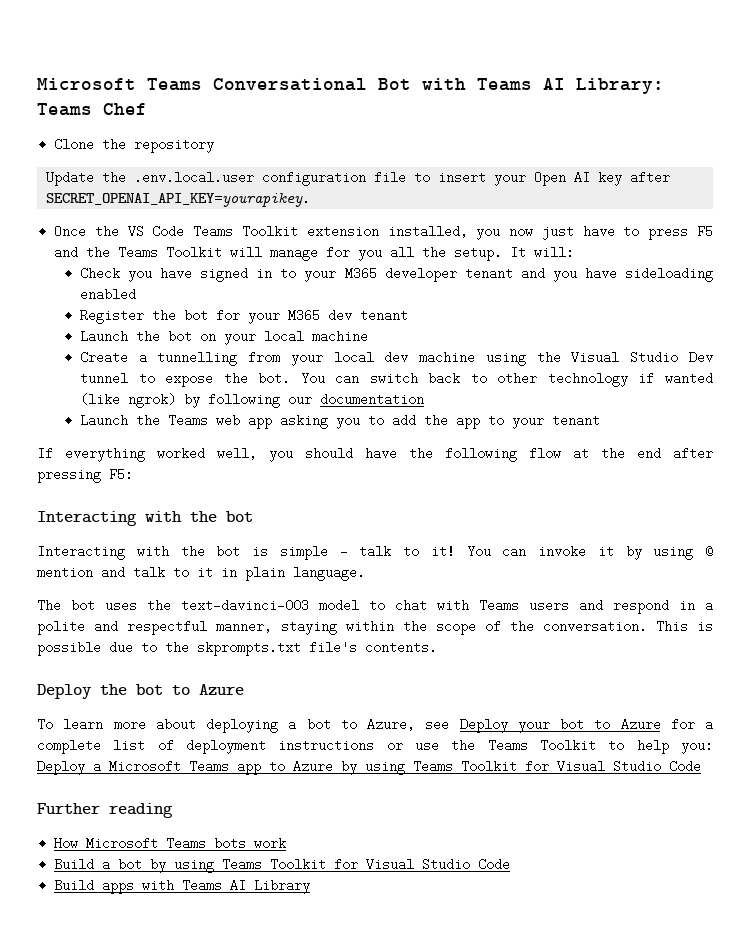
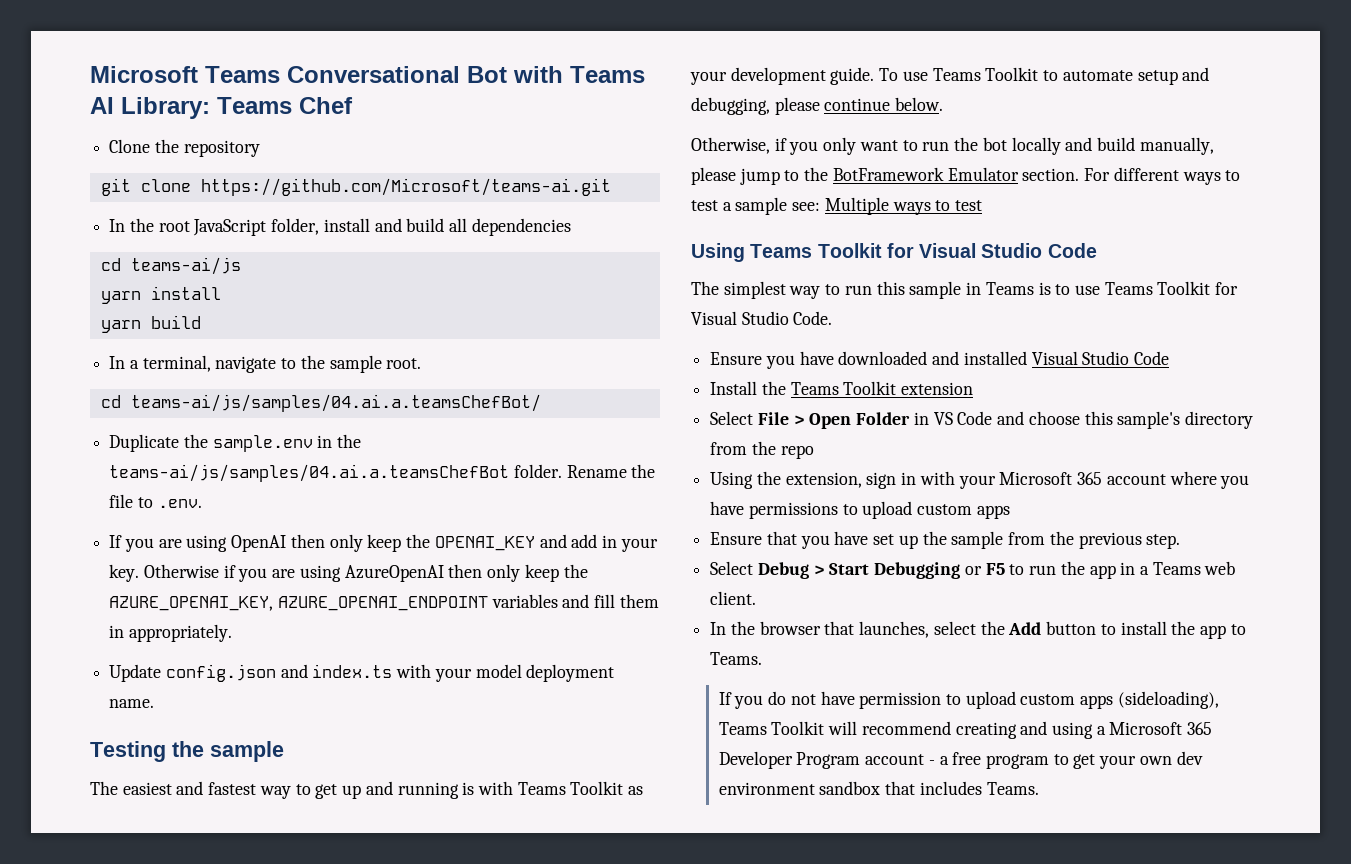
- Update the .env.local.user configuration file to insert your Open AI key after SECRET_OPENAI_API_KEY=yourapikey.
- Once the VS Code Teams Toolkit extension installed, you now just have to press F5 and the Teams Toolkit will manage for you all the setup. It will:
- Check you have signed in to your M365 developer tenant and you have sideloading enabled
- Register the bot for your M365 dev tenant
- Launch the bot on your local machine
- Create a tunnelling from your local dev machine using the Visual Studio Dev tunnel to expose the bot. You can switch back to other technology if wanted (like ngrok) by following our documentation
- Launch the Teams web app asking you to add the app to your tenant
- If everything worked well, you should have the following flow at the end after pressing F5:
- Interacting with the bot
- Interacting with the bot is simple - talk to it! You can invoke it by using @ mention and talk to it in plain language.
- The bot uses the text-davinci-003 model to chat with Teams users and respond in a polite and respectful manner, staying within the scope of the conversation. This is possible due to the skprompts.txt file's contents.
- Deploy the bot to Azure
- To learn more about deploying a bot to Azure, see Deploy your bot to Azure for a complete list of deployment instructions or use the Teams Toolkit to help you: Deploy a Microsoft Teams app to Azure by using Teams Toolkit for Visual Studio Code
- Further reading
- How Microsoft Teams bots work
- Build a bot by using Teams Toolkit for Visual Studio Code
- Build apps with Teams AI Library
+ git clone https://github.com/Microsoft/teams-ai.git
+ In the root JavaScript folder, install and build all dependencies
+ cd teams-ai/js
+ yarn install
+ yarn build
+ In a terminal, navigate to the sample root.
+ cd teams-ai/js/samples/04.ai.a.teamsChefBot/
+ Duplicate the sample.env in the teams-ai/js/samples/04.ai.a.teamsChefBot folder. Rename the file to .env.
+ If you are using OpenAI then only keep the OPENAI_KEY and add in your key. Otherwise if you are using AzureOpenAI then only keep the AZURE_OPENAI_KEY, AZURE_OPENAI_ENDPOINT variables and fill them in appropriately.
+ Update config.json and index.ts with your model deployment name.
+ Testing the sample
+ The easiest and fastest way to get up and running is with Teams Toolkit as your development guide. To use Teams Toolkit to automate setup and debugging, please continue below.
+ Otherwise, if you only want to run the bot locally and build manually, please jump to the BotFramework Emulator section. For different ways to test a sample see: Multiple ways to test
+ Using Teams Toolkit for Visual Studio Code
+ The simplest way to run this sample in Teams is to use Teams Toolkit for Visual Studio Code.
+ Ensure you have downloaded and installed Visual Studio Code
+ Install the Teams Toolkit extension
+ Select File > Open Folder in VS Code and choose this sample's directory from the repo
+ Using the extension, sign in with your Microsoft 365 account where you have permissions to upload custom apps
+ Ensure that you have set up the sample from the previous step.
+ Select Debug > Start Debugging or F5 to run the app in a Teams web client.
+ In the browser that launches, select the Add button to install the app to Teams.
+ If you do not have permission to upload custom apps (sideloading), Teams Toolkit will recommend creating and using a Microsoft 365 Developer Program account - a free program to get your own dev environment sandbox that includes Teams.

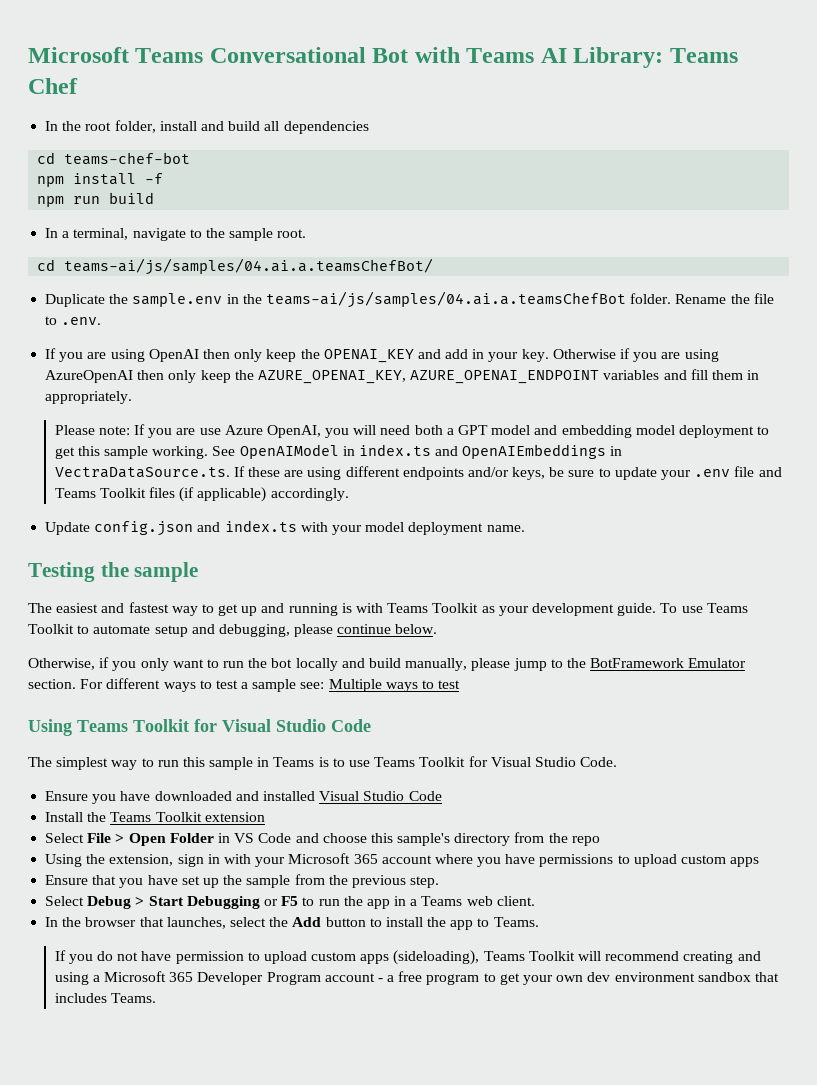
- Clone the repository
- git clone https://github.com/Microsoft/teams-ai.git
- In the root JavaScript folder, install and build all dependencies
+ In the root folder, install and build all dependencies
- cd teams-ai/js
- yarn install
- yarn build
+ cd teams-chef-bot
+ npm install -f
+ npm run build
+ Please note: If you are use Azure OpenAI, you will need both a GPT model and embedding model deployment to get this sample working. See OpenAIModel in index.ts and OpenAIEmbeddings in VectraDataSource.ts. If these are using different endpoints and/or keys, be sure to update your .env file and Teams Toolkit files (if applicable) accordingly.

